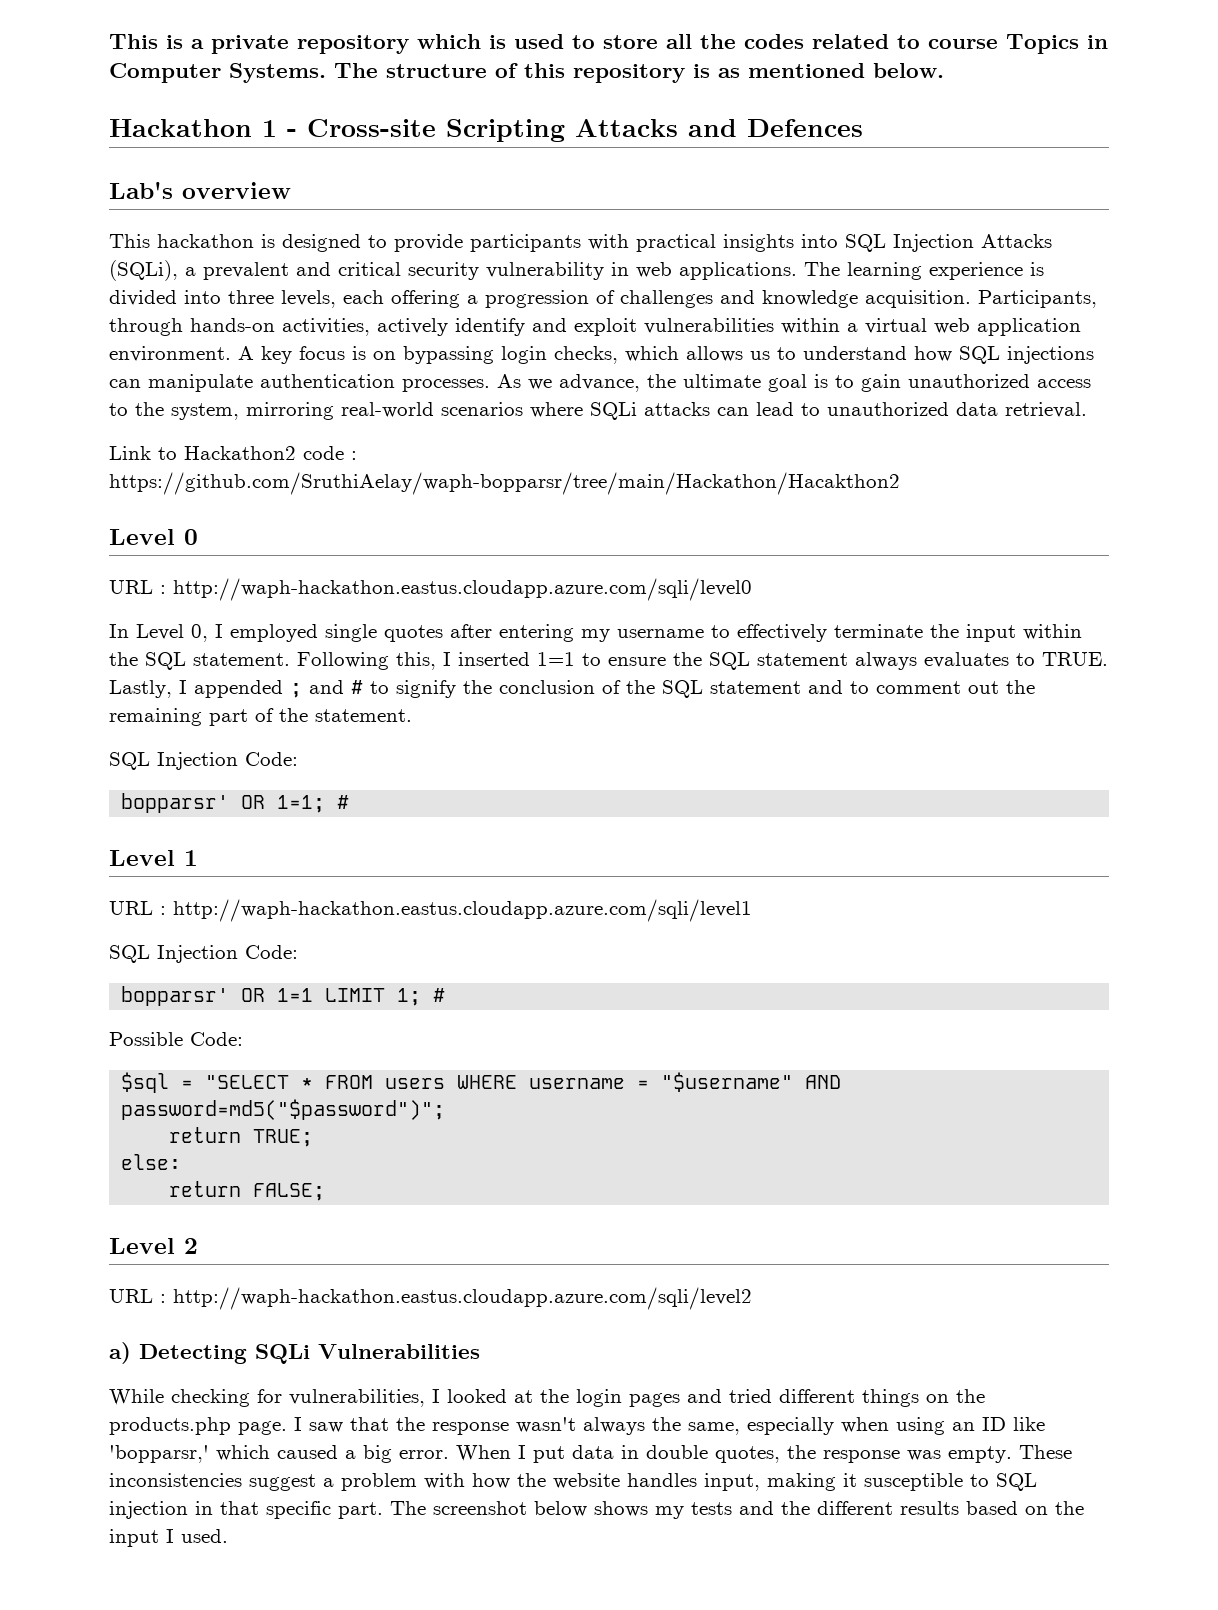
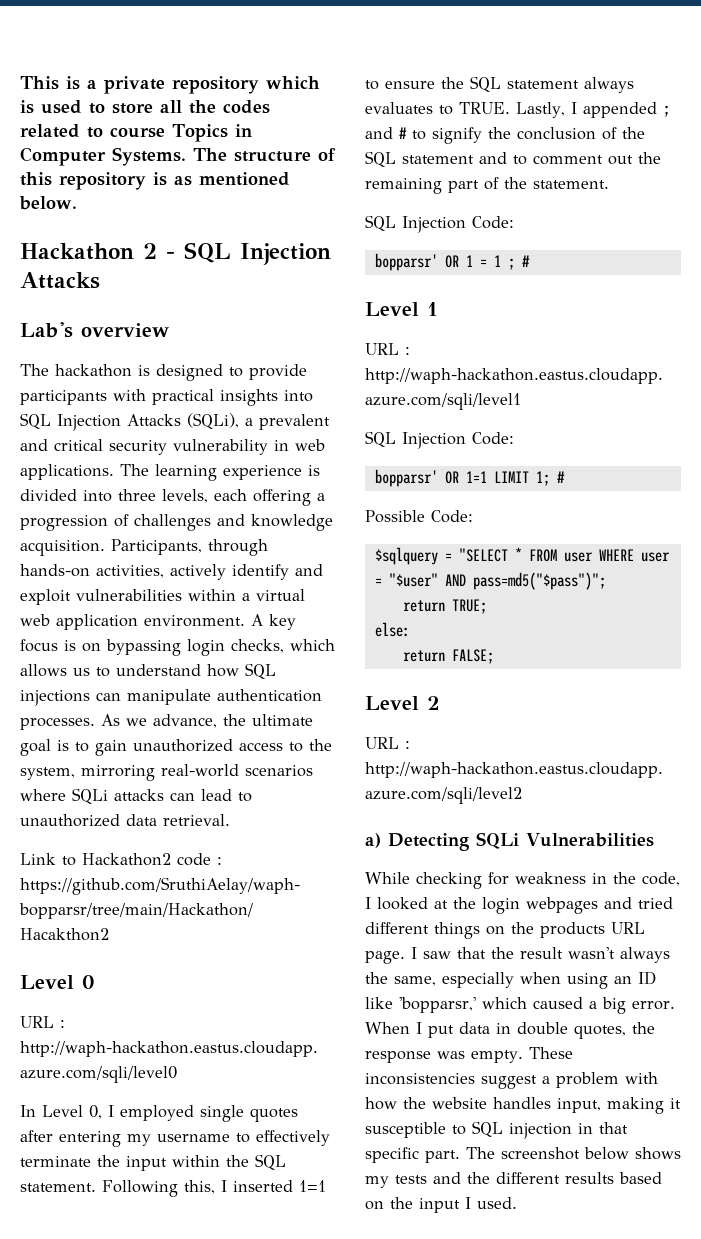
- Hackathon 1 - Cross-site Scripting Attacks and Defences
+ Hackathon 2 - SQL Injection Attacks
- This hackathon is designed to provide participants with practical insights into SQL Injection Attacks (SQLi), a prevalent and critical security vulnerability in web applications.
+ The hackathon is designed to provide participants with practical insights into SQL Injection Attacks (SQLi), a prevalent and critical security vulnerability in web applications.
- bopparsr' OR 1=1; #
+ bopparsr' OR 1 = 1 ; #
- $sql = "SELECT * FROM users WHERE username = "$username" AND password=md5("$password")";
+ $sqlquery = "SELECT * FROM user WHERE user = "$user" AND pass=md5("$pass")";
- While checking for vulnerabilities, I looked at the login pages and tried different things on the products.php page.
+ While checking for weakness in the code, I looked at the login webpages and tried different things on the products URL page.
- I saw that the response wasn't always the same, especially when using an ID like 'bopparsr,' which caused a big error.
+ I saw that the result wasn't always the same, especially when using an ID like 'bopparsr,' which caused a big error.

